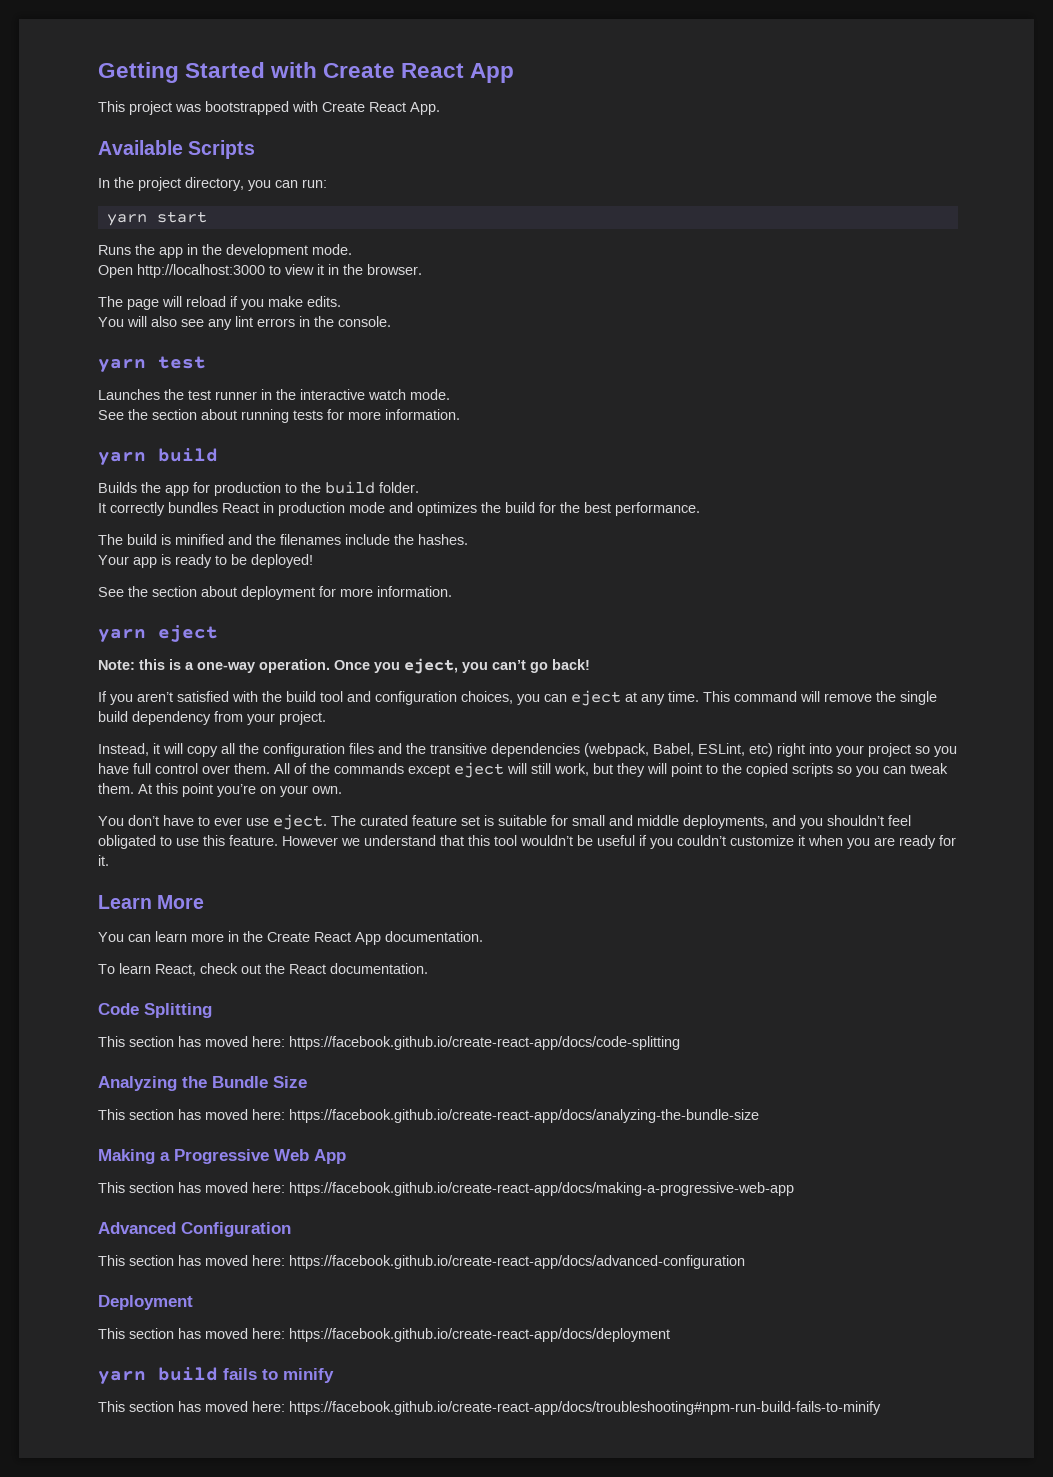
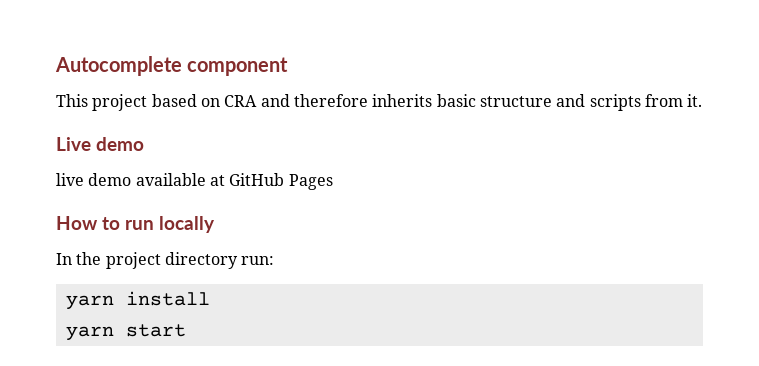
- Getting Started with Create React App
- This project was bootstrapped with Create React App.
- Available Scripts
+ Autocomplete component
+ This project based on CRA and therefore inherits basic structure and scripts from it.
+ Live demo
+ live demo available at GitHub Pages
+ How to run locally
- In the project directory, you can run:
+ In the project directory run:
+ yarn install
  yarn start
- Runs the app in the development mode.
- Open http://localhost:3000 to view it in the browser.
- The page will reload if you make edits.
- You will also see any lint errors in the console.
- yarn test
- Launches the test runner in the interactive watch mode.
- See the section about running tests for more information.
- yarn build
- Builds the app for production to the build folder.
- It correctly bundles React in production mode and optimizes the build for the best performance.
- The build is minified and the filenames include the hashes.
- Your app is ready to be deployed!
- See the section about deployment for more information.
- yarn eject
- Note: this is a one-way operation. Once you eject, you can’t go back!
- If you aren’t satisfied with the build tool and configuration choices, you can eject at any time. This command will remove the single build dependency from your project.
- Instead, it will copy all the configuration files and the transitive dependencies (webpack, Babel, ESLint, etc) right into your project so you have full control over them. All of the commands except eject will still work, but they will point to the copied scripts so you can tweak them. At this point you’re on your own.
- You don’t have to ever use eject. The curated feature set is suitable for small and middle deployments, and you shouldn’t feel obligated to use this feature. However we understand that this tool wouldn’t be useful if you couldn’t customize it when you are ready for it.
- Learn More
- You can learn more in the Create React App documentation.
- To learn React, check out the React documentation.
- Code Splitting
- This section has moved here: https://facebook.github.io/create-react-app/docs/code-splitting
- Analyzing the Bundle Size
- This section has moved here: https://facebook.github.io/create-react-app/docs/analyzing-the-bundle-size
- Making a Progressive Web App
- This section has moved here: https://facebook.github.io/create-react-app/docs/making-a-progressive-web-app
- Advanced Configuration
- This section has moved here: https://facebook.github.io/create-react-app/docs/advanced-configuration
- Deployment
- This section has moved here: https://facebook.github.io/create-react-app/docs/deployment
- yarn build fails to minify
- This section has moved here: https://facebook.github.io/create-react-app/docs/troubleshooting#npm-run-build-fails-to-minify

